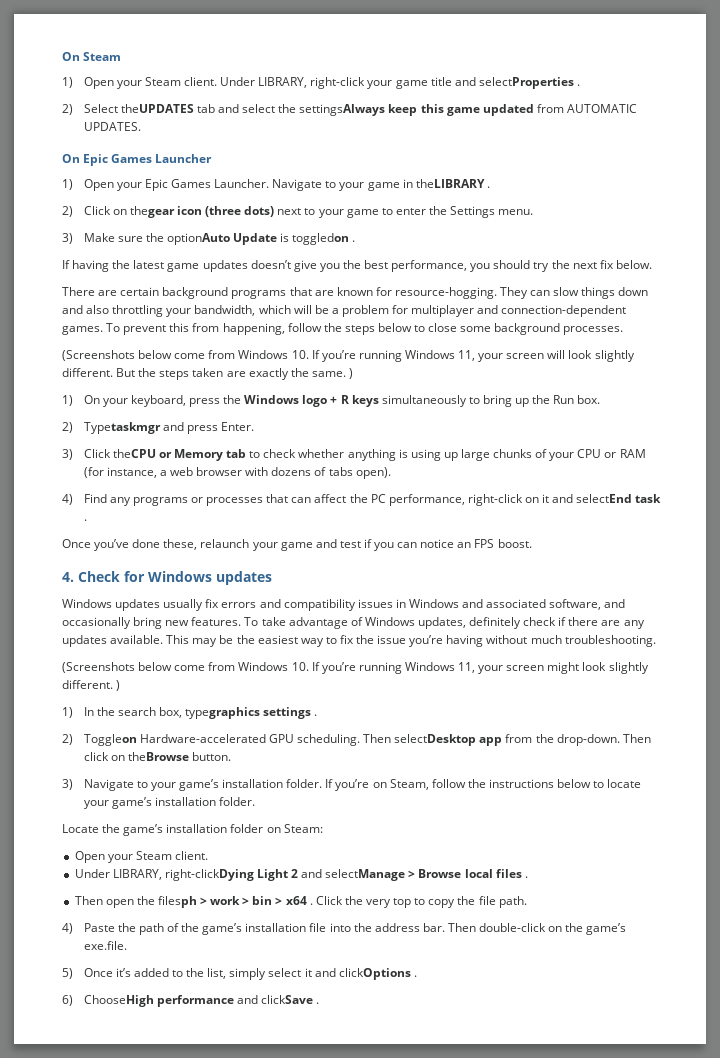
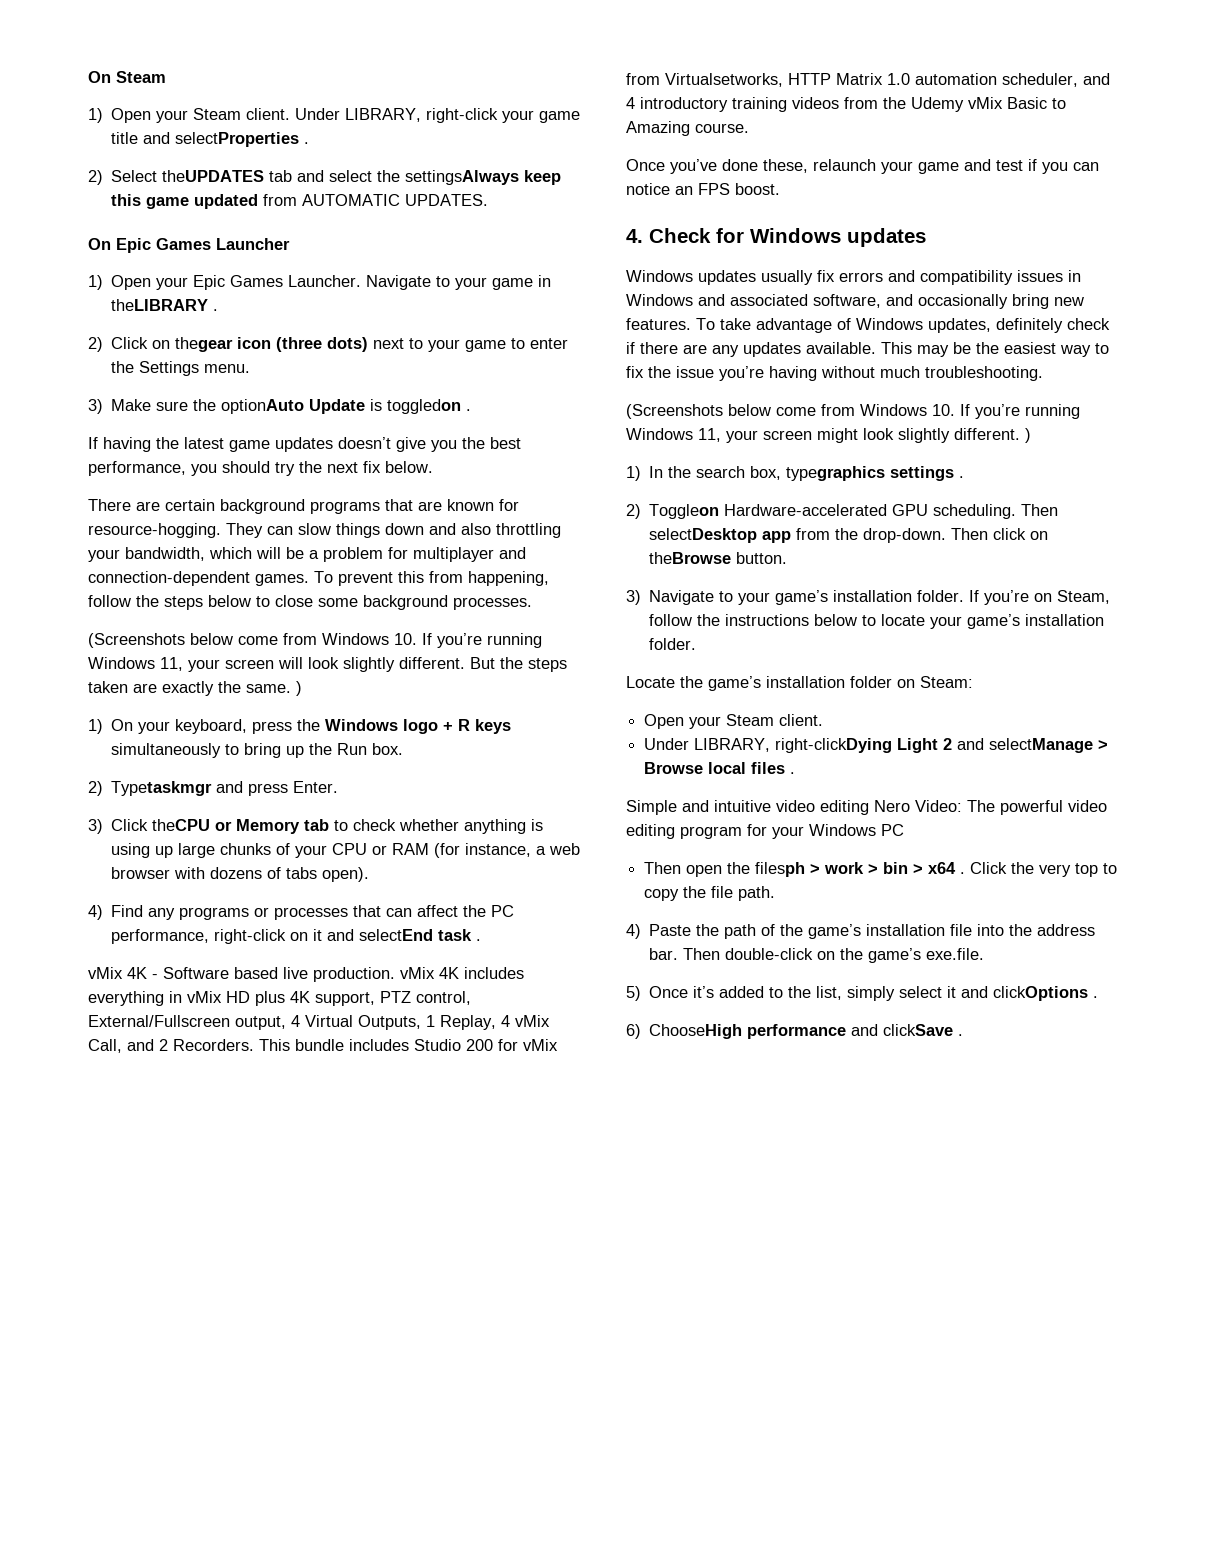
+ vMix 4K - Software based live production. vMix 4K includes everything in vMix HD plus 4K support, PTZ control, External/Fullscreen output, 4 Virtual Outputs, 1 Replay, 4 vMix Call, and 2 Recorders. This bundle includes Studio 200 for vMix from Virtualsetworks, HTTP Matrix 1.0 automation scheduler, and 4 introductory training videos from the Udemy vMix Basic to Amazing course.
+ Simple and intuitive video editing Nero Video: The powerful video editing program for your Windows PC

